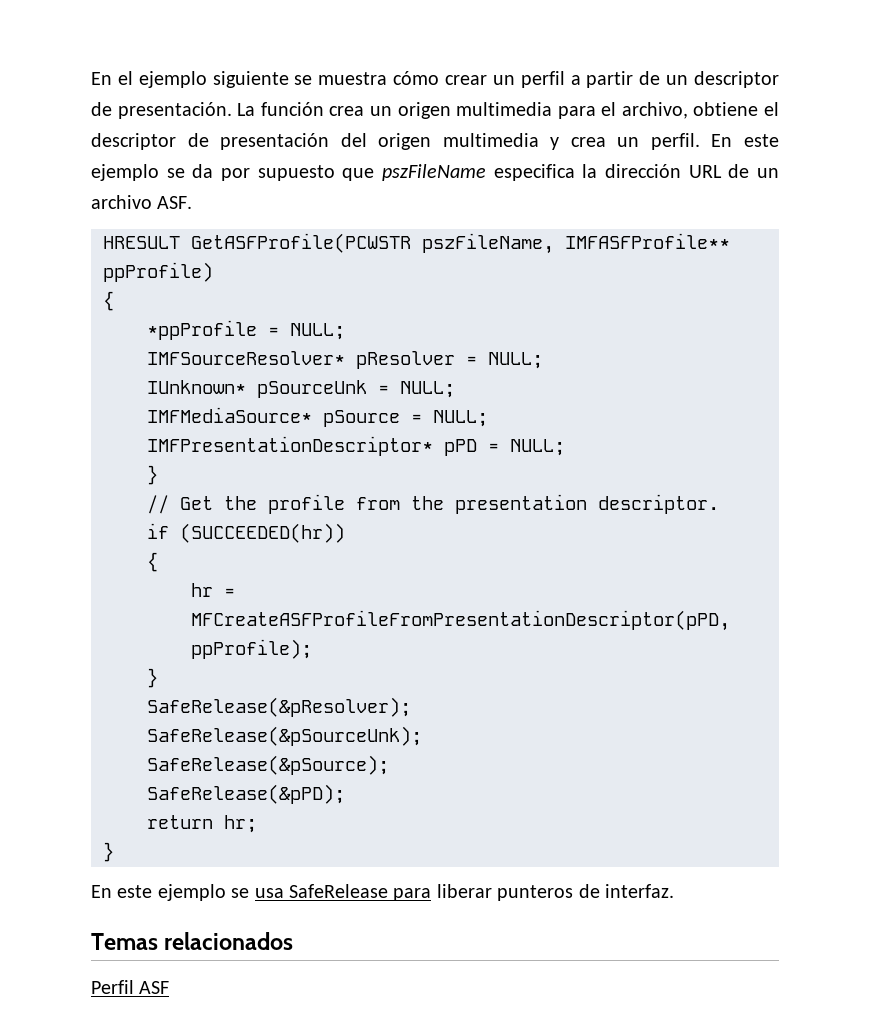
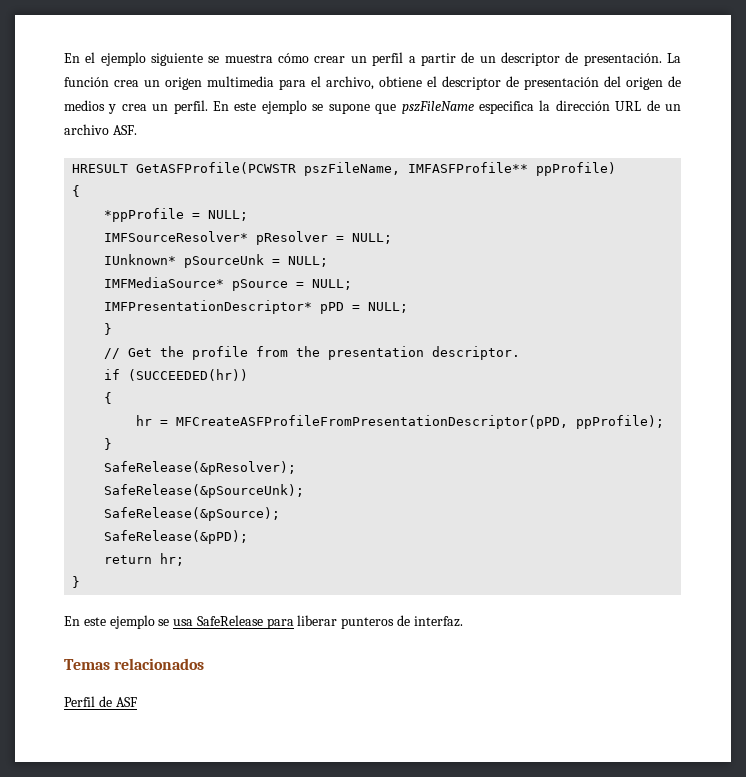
- La función crea un origen multimedia para el archivo, obtiene el descriptor de presentación del origen multimedia y crea un perfil.
+ La función crea un origen multimedia para el archivo, obtiene el descriptor de presentación del origen de medios y crea un perfil.
- En este ejemplo se da por supuesto que pszFileName especifica la dirección URL de un archivo ASF.
+ En este ejemplo se supone que pszFileName especifica la dirección URL de un archivo ASF.
- Perfil ASF
+ Perfil de ASF

